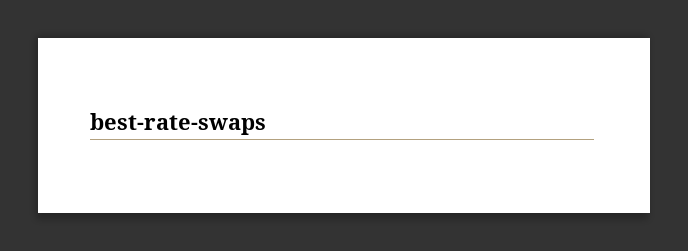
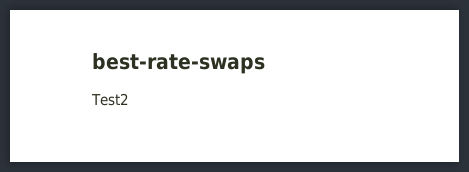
+ Test2

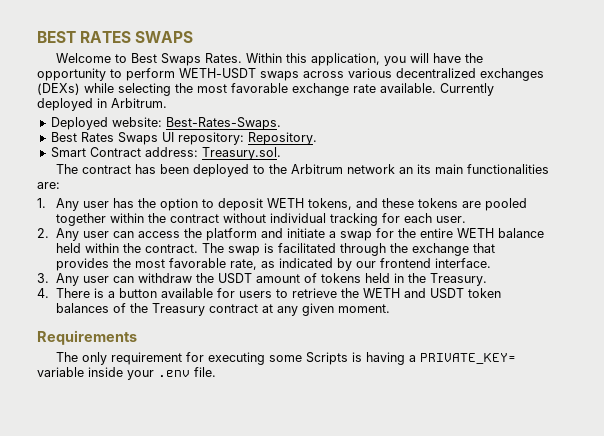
- best-rate-swaps
- Test2
+ BEST RATES SWAPS
+ Welcome to Best Swaps Rates. Within this application, you will have the opportunity to perform WETH-USDT swaps across various decentralized exchanges (DEXs) while selecting the most favorable exchange rate available. Currently deployed in Arbitrum.
+ Deployed website: Best-Rates-Swaps.
+ Best Rates Swaps UI repository: Repository.
+ Smart Contract address: Treasury.sol.
+ The contract has been deployed to the Arbitrum network an its main functionalities are:
+ 1. Any user has the option to deposit WETH tokens, and these tokens are pooled together within the contract without individual tracking for each user.
+ 2. Any user can access the platform and initiate a swap for the entire WETH balance held within the contract. The swap is facilitated through the exchange that provides the most favorable rate, as indicated by our frontend interface.
+ 3. Any user can withdraw the USDT amount of tokens held in the Treasury.
+ 4. There is a button available for users to retrieve the WETH and USDT token balances of the Treasury contract at any given moment.
+ Requirements
+ The only requirement for executing some Scripts is having a PRIVATE_KEY= variable inside your .env file.

